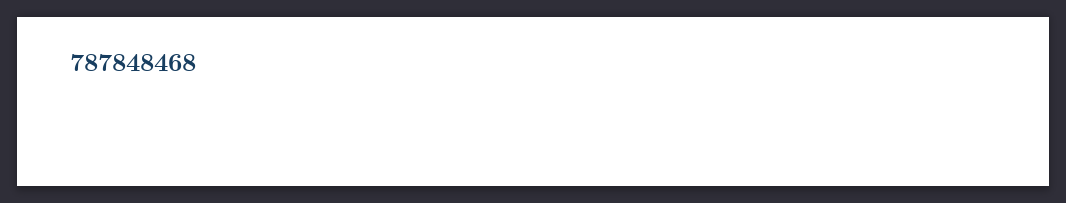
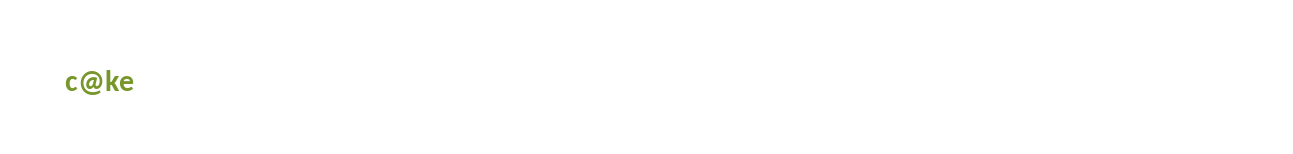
- 787848468
+ c@ke

